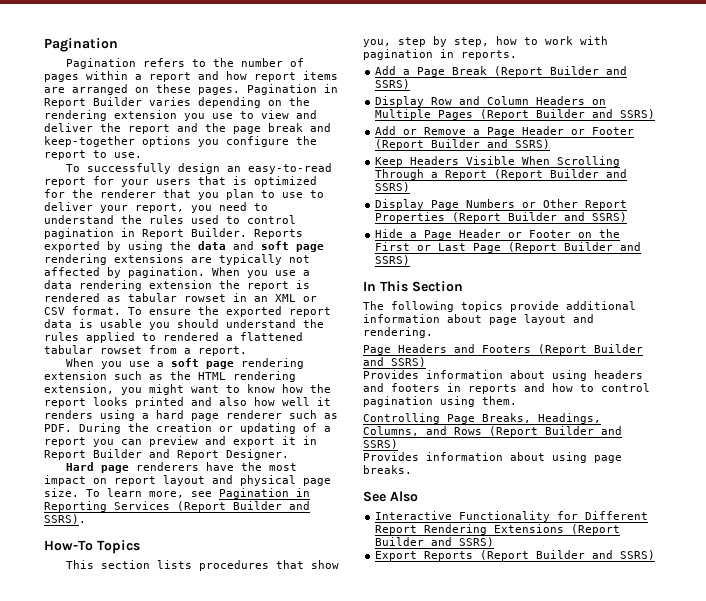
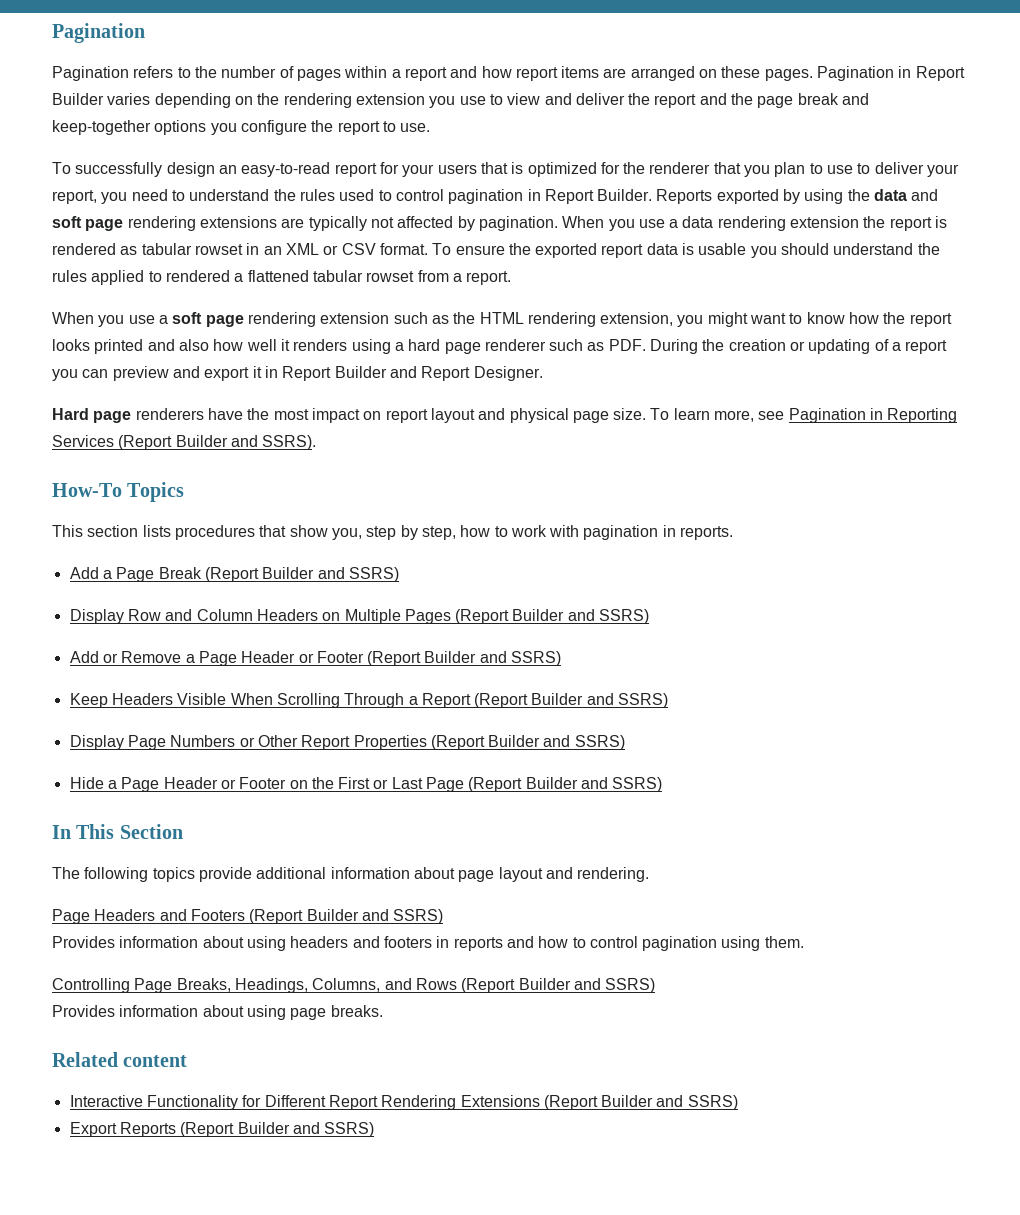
- See Also
+ Related content

